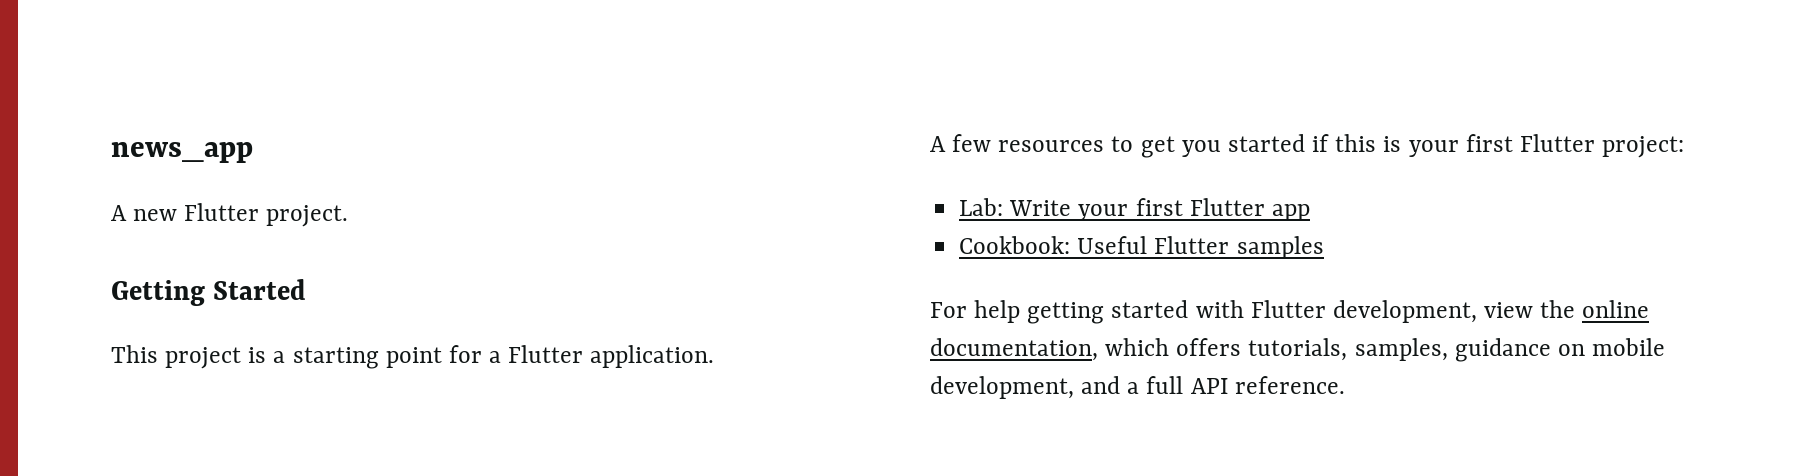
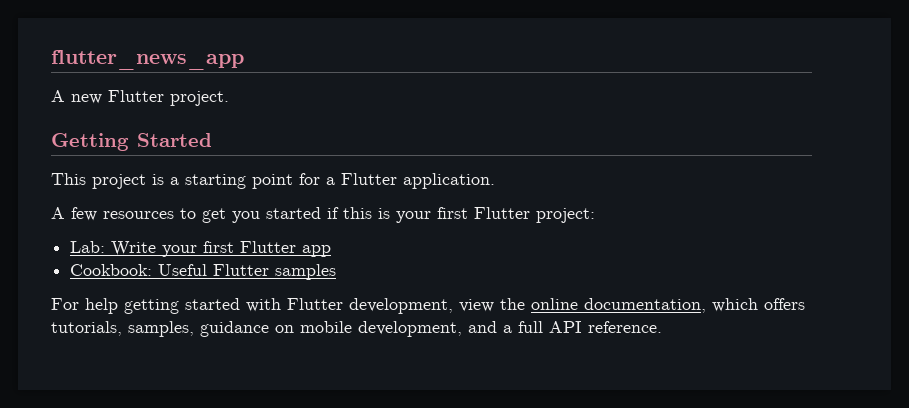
- news_app
+ flutter_news_app

